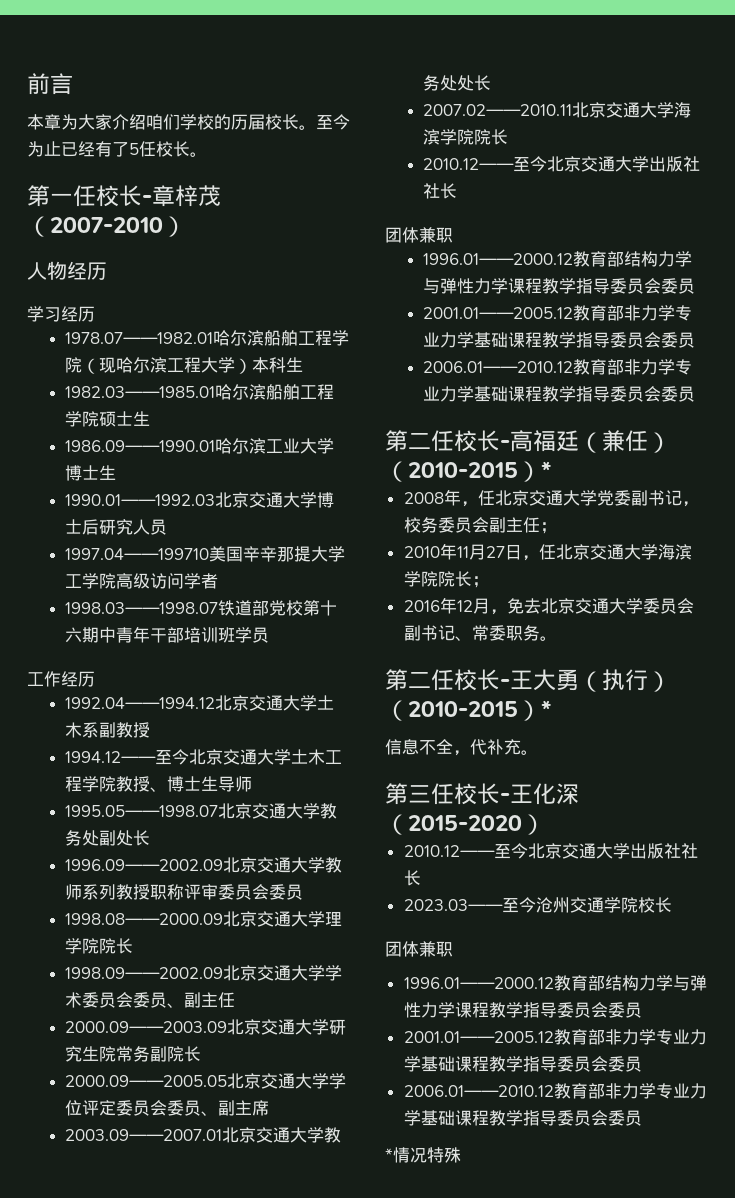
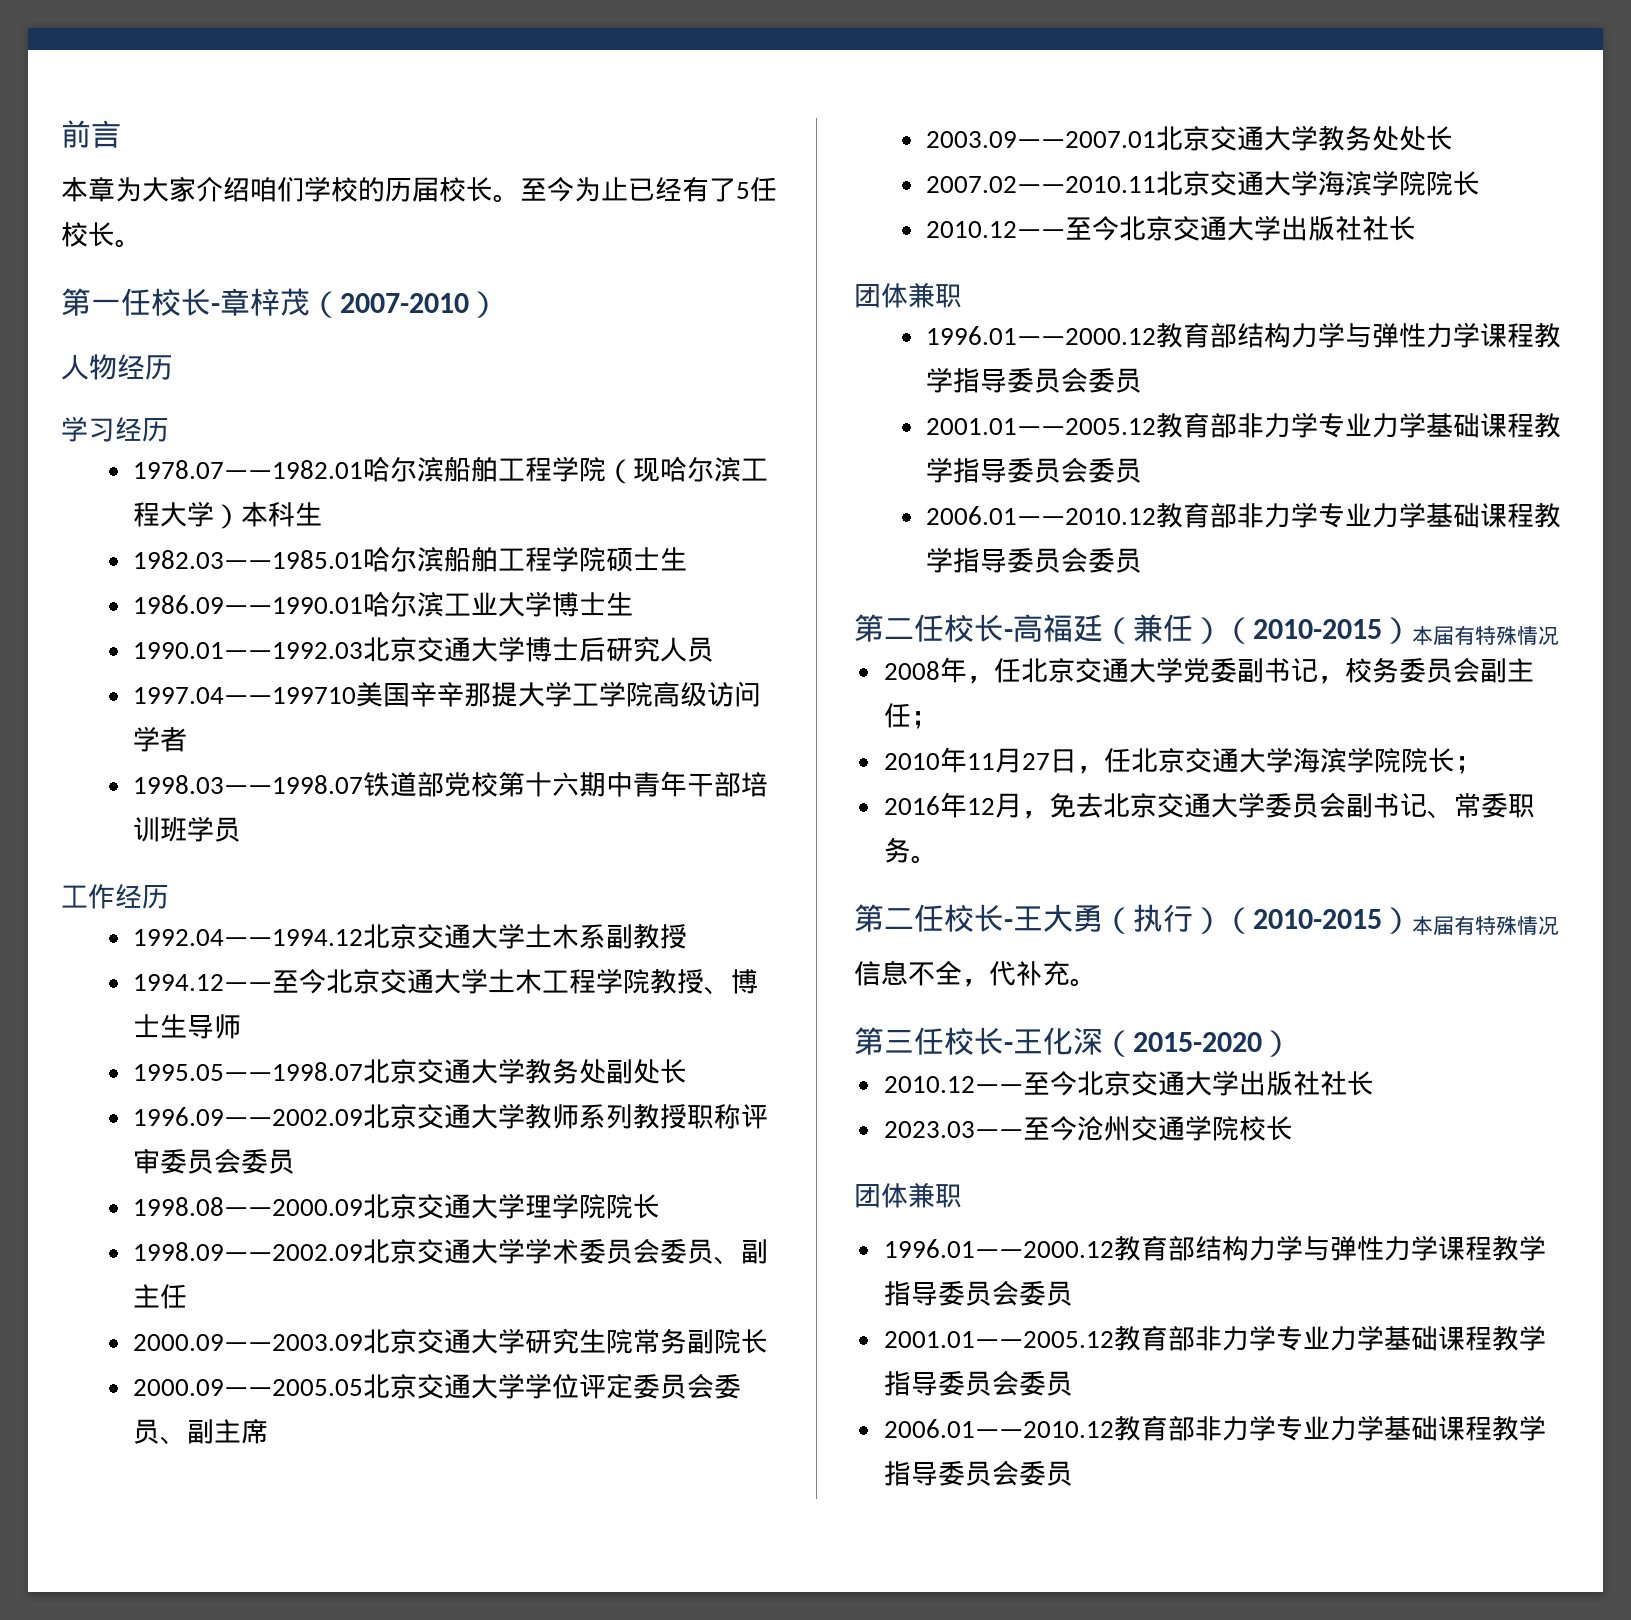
- 第二任校长-高福廷（兼任）（2010-2015）*
+ 第二任校长-高福廷（兼任）（2010-2015）本届有特殊情况
- 第二任校长-王大勇（执行）（2010-2015）*
+ 第二任校长-王大勇（执行）（2010-2015）本届有特殊情况
- *情况特殊

